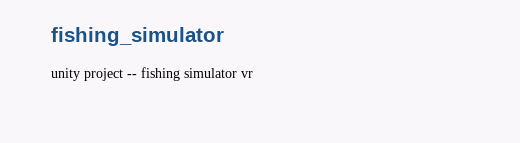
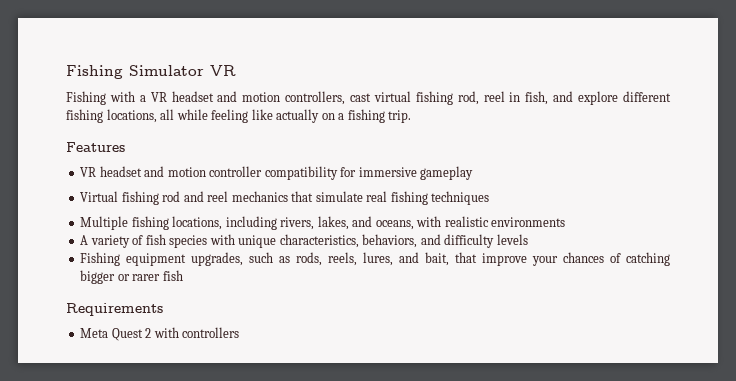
- fishing_simulator
- unity project -- fishing simulator vr
+ Fishing Simulator VR
+ Fishing with a VR headset and motion controllers, cast virtual fishing rod, reel in fish, and explore different fishing locations, all while feeling like actually on a fishing trip.
+ Features
+ VR headset and motion controller compatibility for immersive gameplay
+ Virtual fishing rod and reel mechanics that simulate real fishing techniques
+ Multiple fishing locations, including rivers, lakes, and oceans, with realistic environments
+ A variety of fish species with unique characteristics, behaviors, and difficulty levels
+ Fishing equipment upgrades, such as rods, reels, lures, and bait, that improve your chances of catching bigger or rarer fish
+ Requirements
+ Meta Quest 2 with controllers

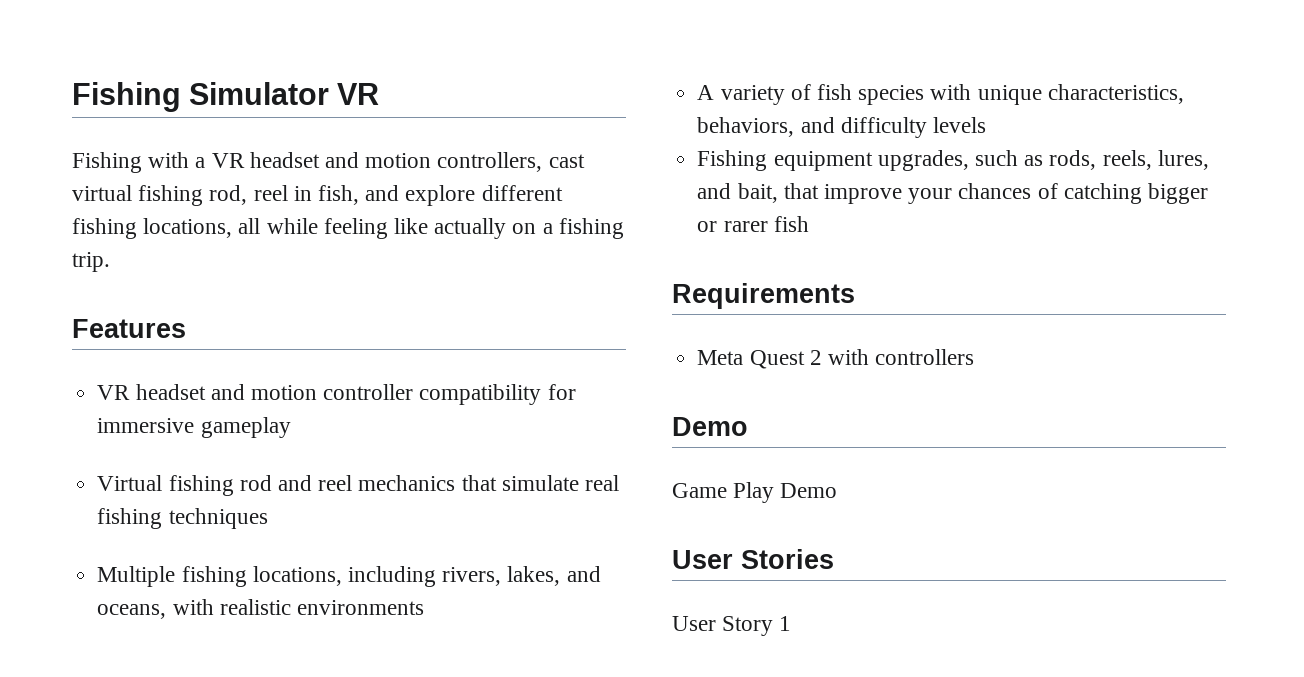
  Meta Quest 2 with controllers
+ Demo
+ Game Play Demo
+ User Stories
+ User Story 1

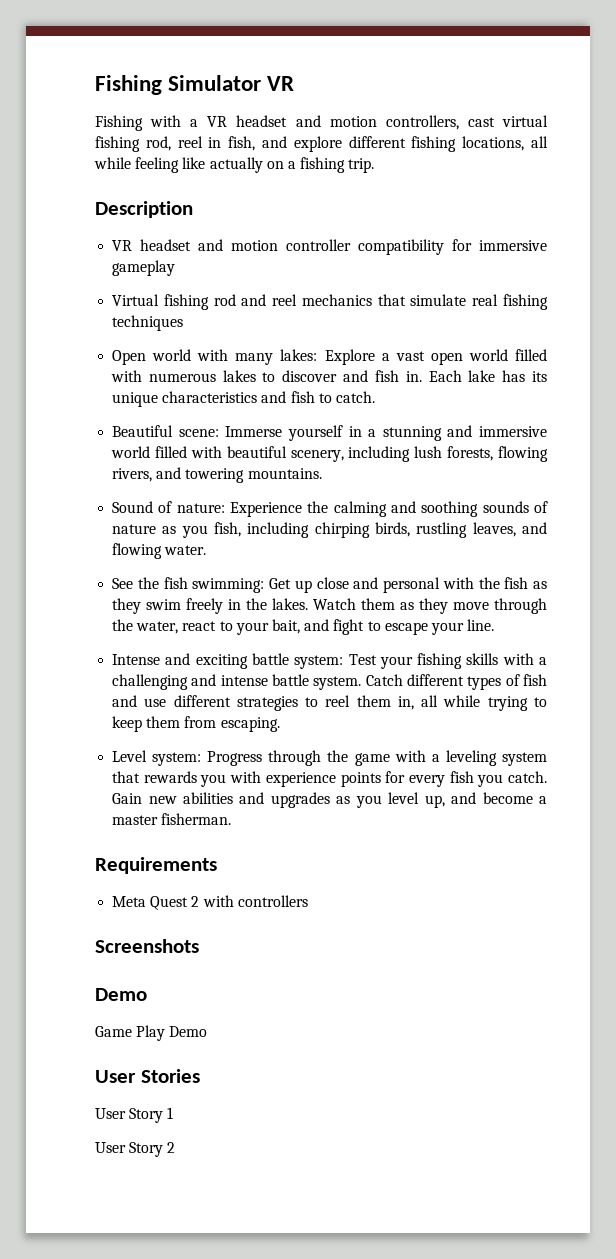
- Features
+ Description
- Multiple fishing locations, including rivers, lakes, and oceans, with realistic environments
- A variety of fish species with unique characteristics, behaviors, and difficulty levels
- Fishing equipment upgrades, such as rods, reels, lures, and bait, that improve your chances of catching bigger or rarer fish
+ Open world with many lakes: Explore a vast open world filled with numerous lakes to discover and fish in. Each lake has its unique characteristics and fish to catch.
+ Beautiful scene: Immerse yourself in a stunning and immersive world filled with beautiful scenery, including lush forests, flowing rivers, and towering mountains.
+ Sound of nature: Experience the calming and soothing sounds of nature as you fish, including chirping birds, rustling leaves, and flowing water.
+ See the fish swimming: Get up close and personal with the fish as they swim freely in the lakes. Watch them as they move through the water, react to your bait, and fight to escape your line.
+ Intense and exciting battle system: Test your fishing skills with a challenging and intense battle system. Catch different types of fish and use different strategies to reel them in, all while trying to keep them from escaping.
+ Level system: Progress through the game with a leveling system that rewards you with experience points for every fish you catch. Gain new abilities and upgrades as you level up, and become a master fisherman.
+ Screenshots
+ User Story 2

